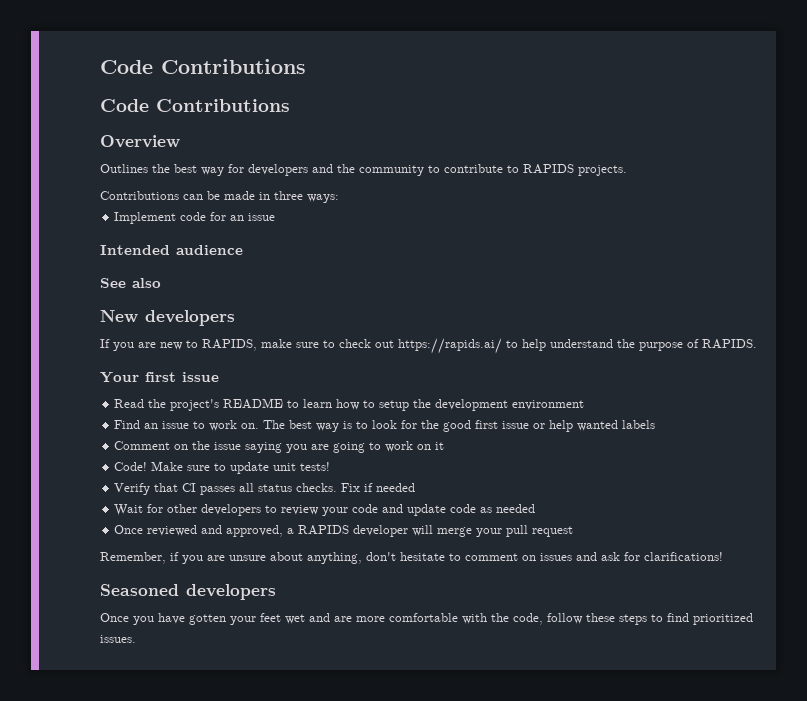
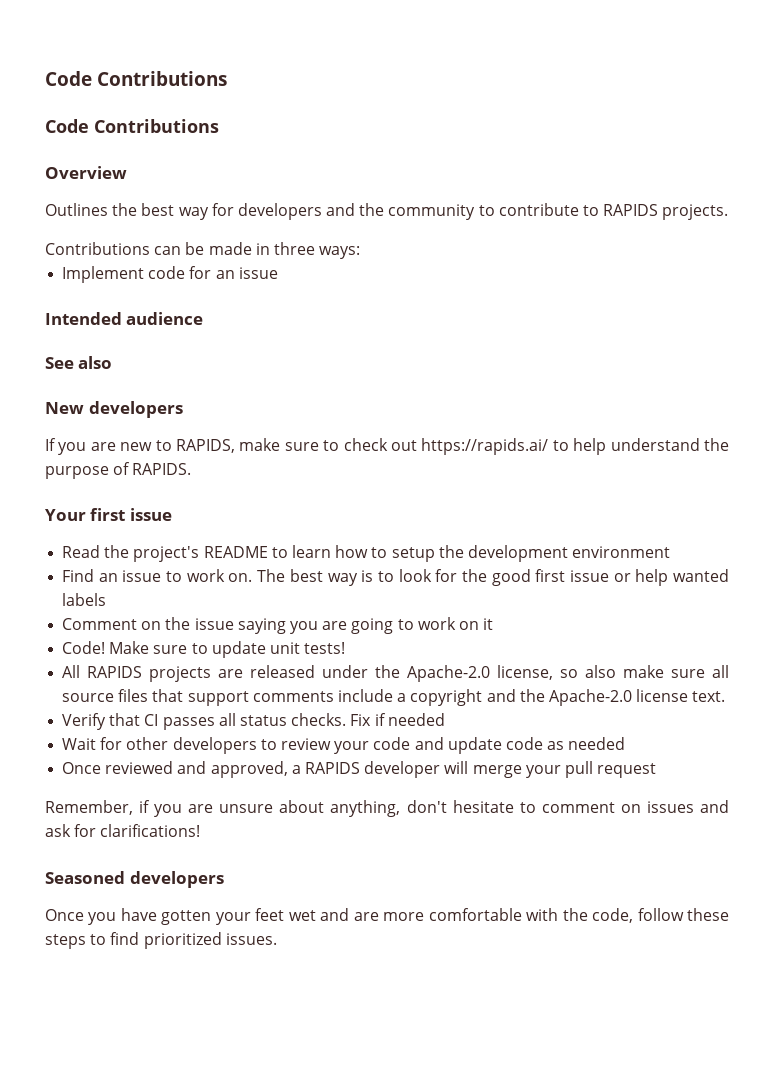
+ All RAPIDS projects are released under the Apache-2.0 license, so also make sure all source files that support comments include a copyright and the Apache-2.0 license text.

